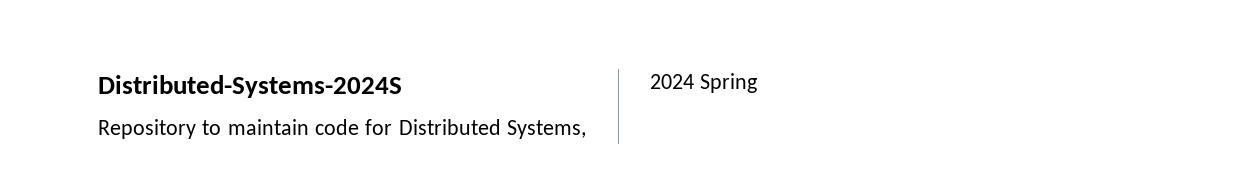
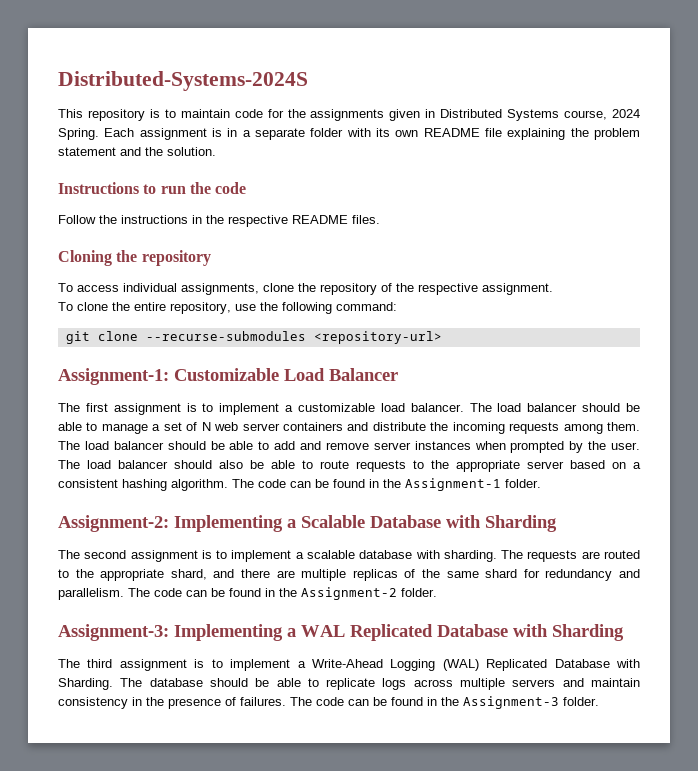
- Repository to maintain code for Distributed Systems, 2024 Spring
+ This repository is to maintain code for the assignments given in Distributed Systems course, 2024 Spring. Each assignment is in a separate folder with its own README file explaining the problem statement and the solution.
+ Instructions to run the code
+ Follow the instructions in the respective README files.
+ Cloning the repository
+ To access individual assignments, clone the repository of the respective assignment.
+ To clone the entire repository, use the following command:
+ git clone --recurse-submodules <repository-url>
+ Assignment-1: Customizable Load Balancer
+ The first assignment is to implement a customizable load balancer. The load balancer should be able to manage a set of N web server containers and distribute the incoming requests among them. The load balancer should be able to add and remove server instances when prompted by the user. The load balancer should also be able to route requests to the appropriate server based on a consistent hashing algorithm. The code can be found in the Assignment-1 folder.
+ Assignment-2: Implementing a Scalable Database with Sharding
+ The second assignment is to implement a scalable database with sharding. The requests are routed to the appropriate shard, and there are multiple replicas of the same shard for redundancy and parallelism. The code can be found in the Assignment-2 folder.
+ Assignment-3: Implementing a WAL Replicated Database with Sharding
+ The third assignment is to implement a Write-Ahead Logging (WAL) Replicated Database with Sharding. The database should be able to replicate logs across multiple servers and maintain consistency in the presence of failures. The code can be found in the Assignment-3 folder.

